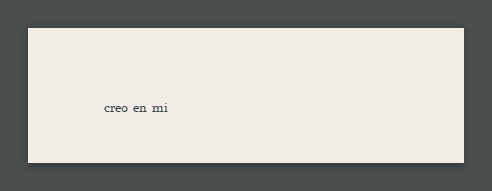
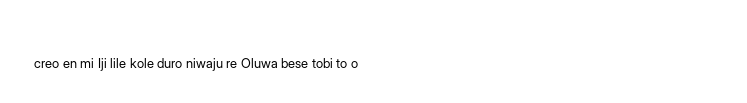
- creo en mi
+ creo en mi Iji lile kole duro niwaju re Oluwa bese tobi to o

